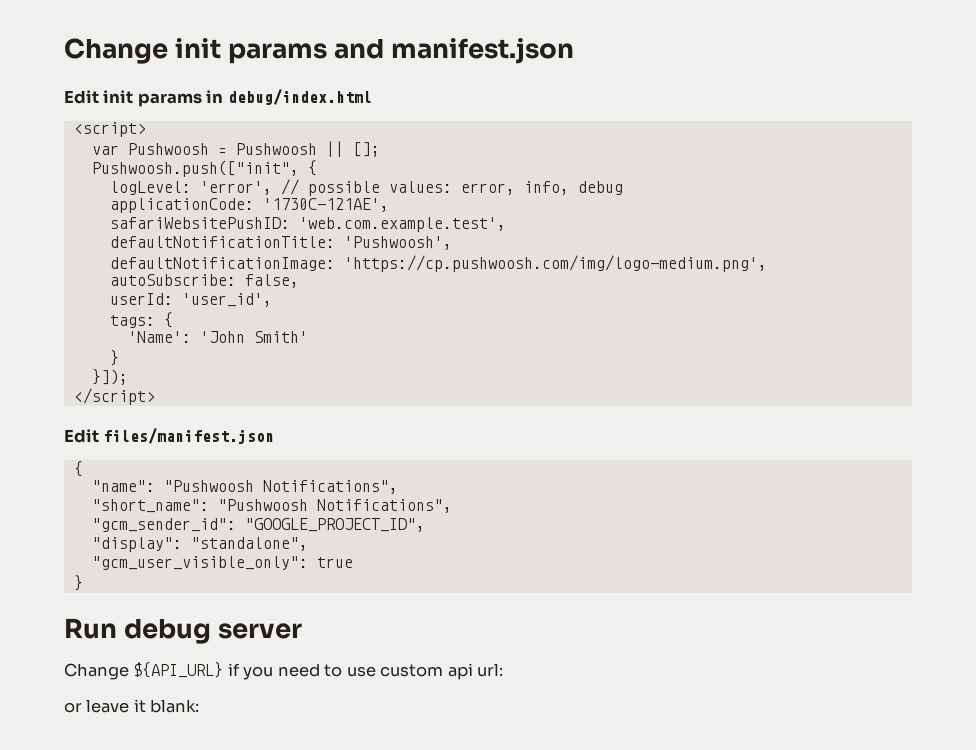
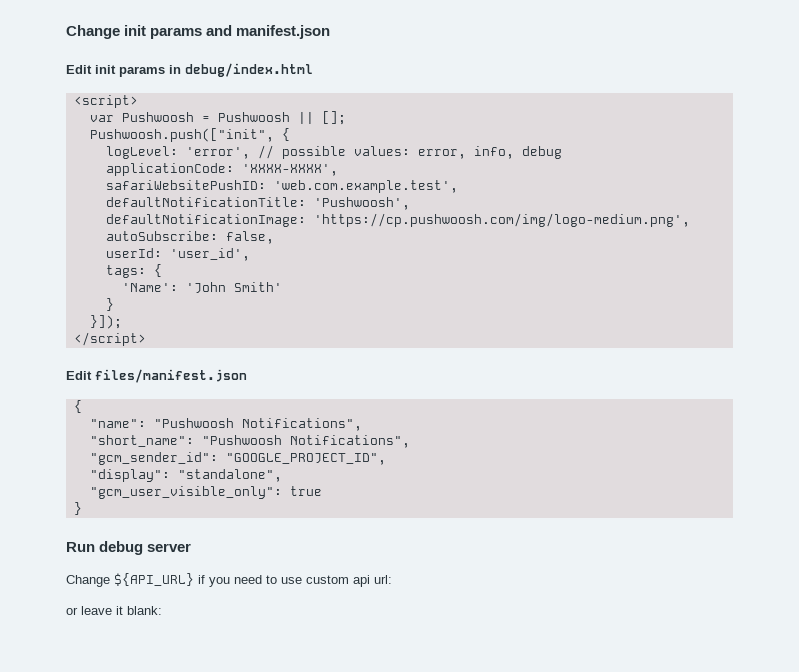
- applicationCode: '1730C-121AE',
+ applicationCode: 'XXXX-XXXX',

